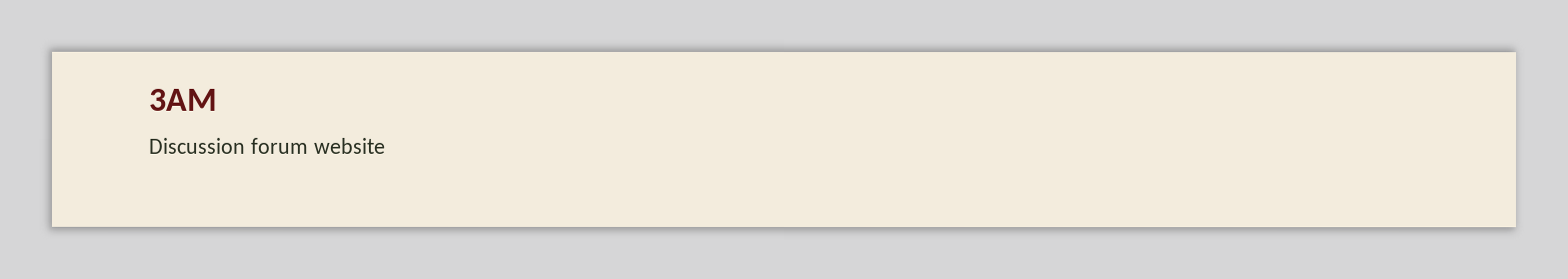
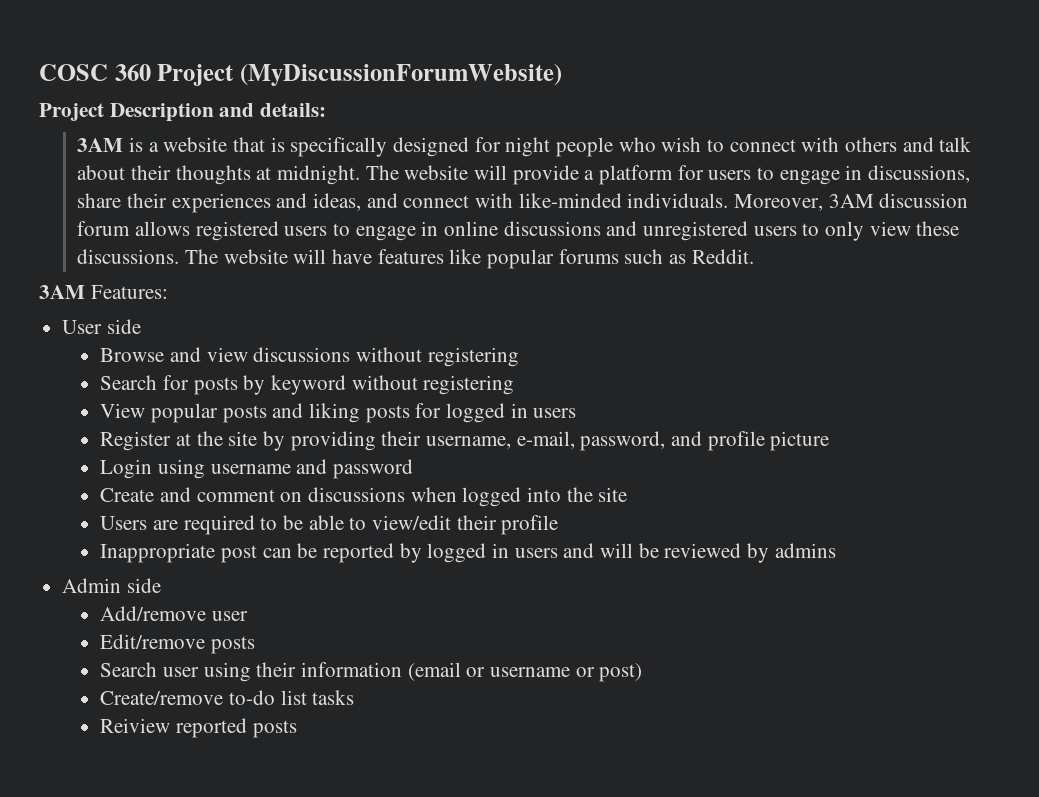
- 3AM
- Discussion forum website
+ COSC 360 Project (MyDiscussionForumWebsite)
+ Project Description and details:
+ 3AM is a website that is specifically designed for night people who wish to connect with others and talk about their thoughts at midnight. The website will provide a platform for users to engage in discussions, share their experiences and ideas, and connect with like-minded individuals. Moreover, 3AM discussion forum allows registered users to engage in online discussions and unregistered users to only view these discussions. The website will have features like popular forums such as Reddit.
+ 3AM Features:
+ User side
+ Browse and view discussions without registering
+ Search for posts by keyword without registering
+ View popular posts and liking posts for logged in users
+ Register at the site by providing their username, e-mail, password, and profile picture
+ Login using username and password
+ Create and comment on discussions when logged into the site
+ Users are required to be able to view/edit their profile
+ Inappropriate post can be reported by logged in users and will be reviewed by admins
+ Admin side
+ Add/remove user
+ Edit/remove posts
+ Search user using their information (email or username or post)
+ Create/remove to-do list tasks
+ Reiview reported posts

